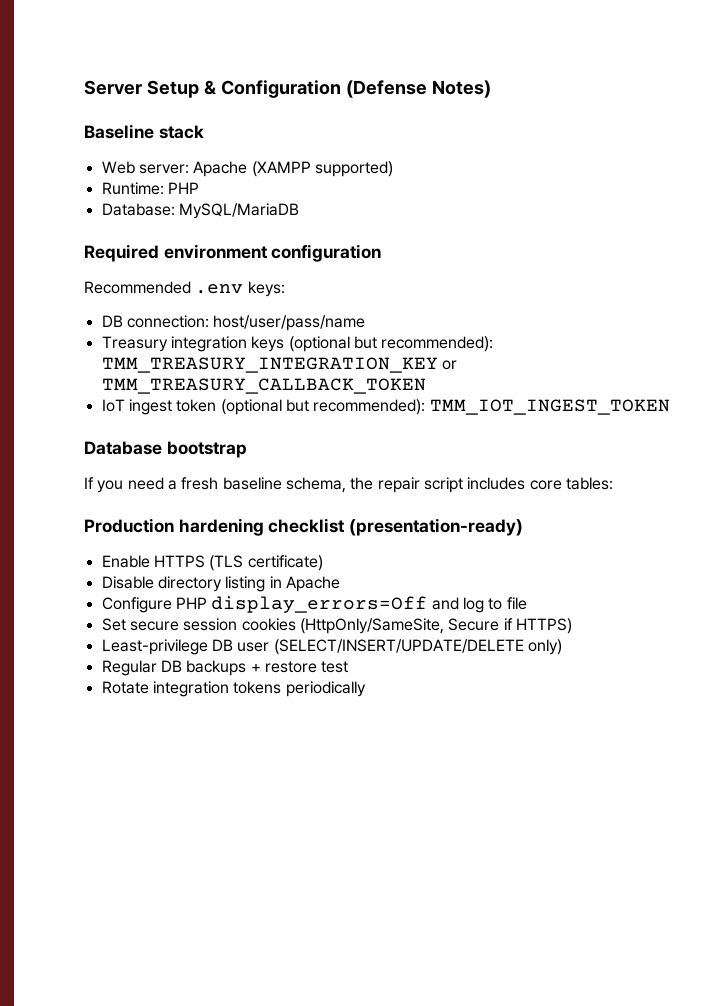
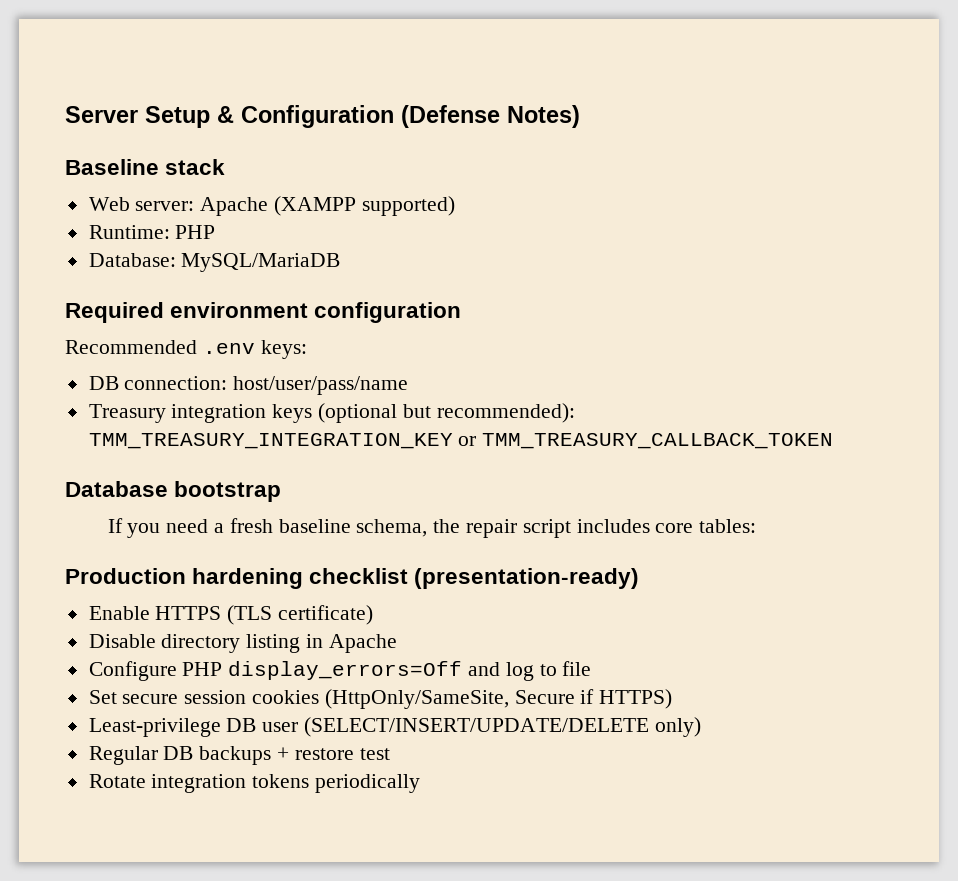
- IoT ingest token (optional but recommended): TMM_IOT_INGEST_TOKEN

